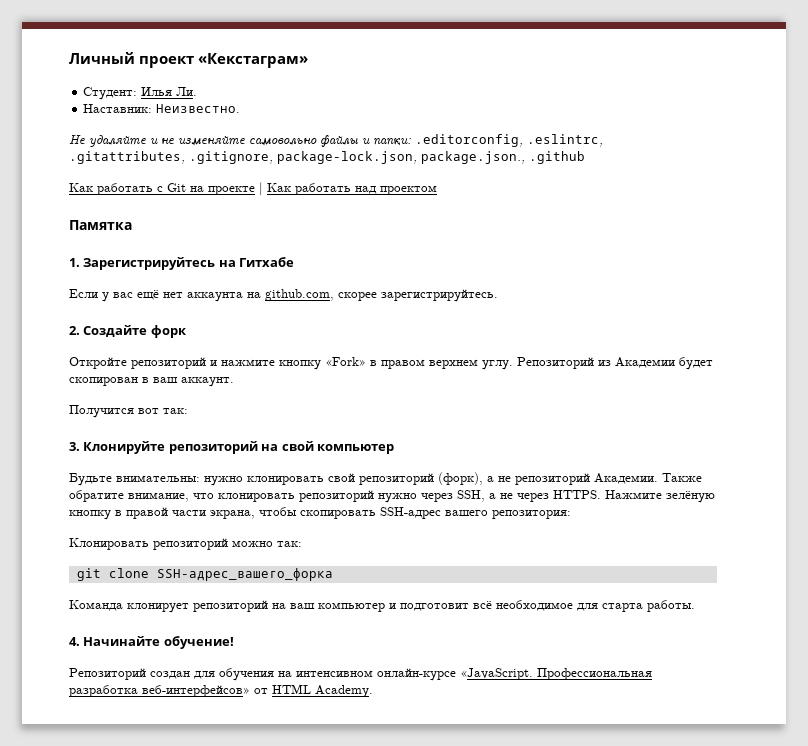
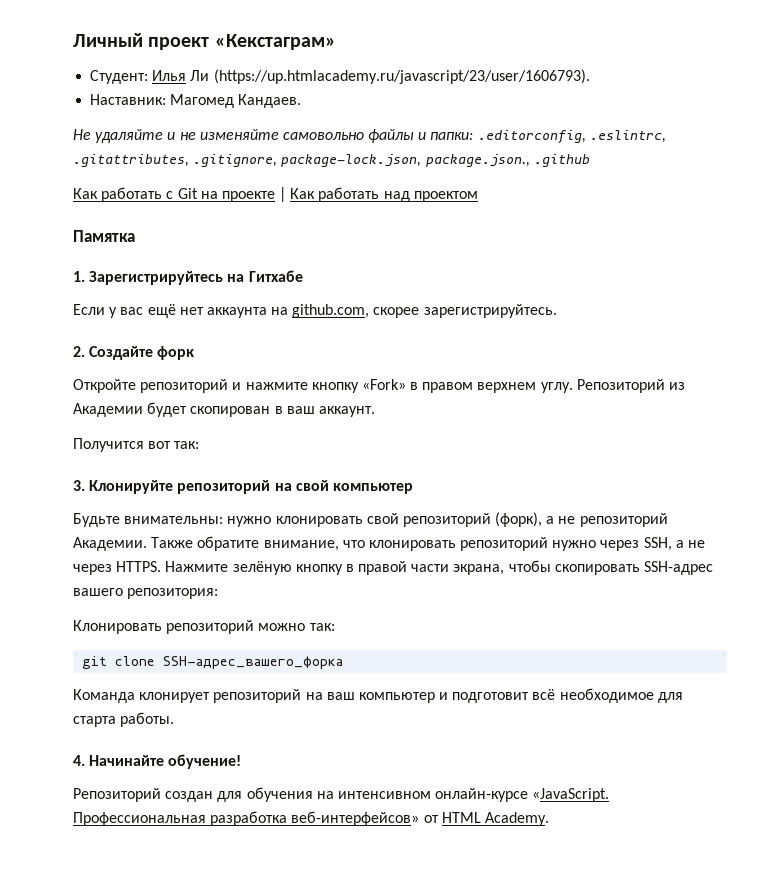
- Студент: Илья Ли.
+ Студент: Илья Ли (https://up.htmlacademy.ru/javascript/23/user/1606793).
- Наставник: Неизвестно.
+ Наставник: Магомед Кандаев.

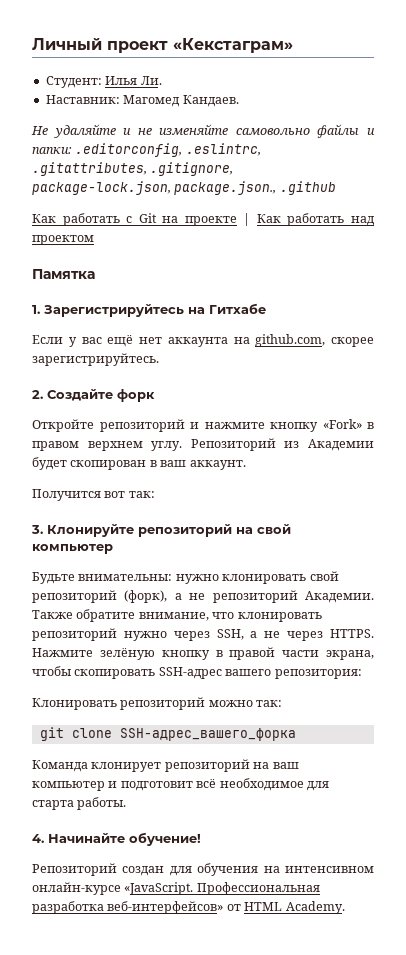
- Студент: Илья Ли (https://up.htmlacademy.ru/javascript/23/user/1606793).
+ Студент: Илья Ли.

